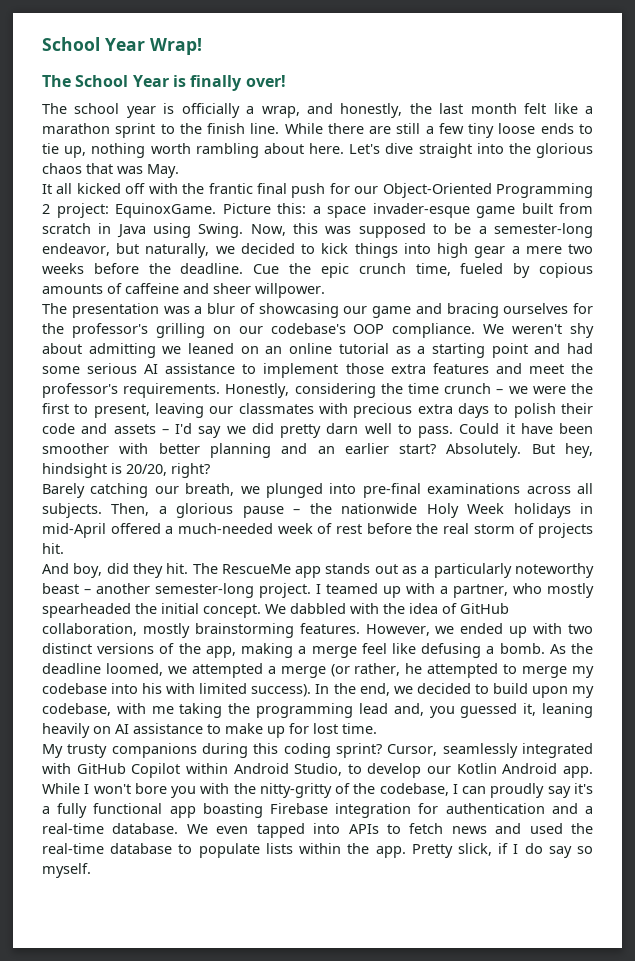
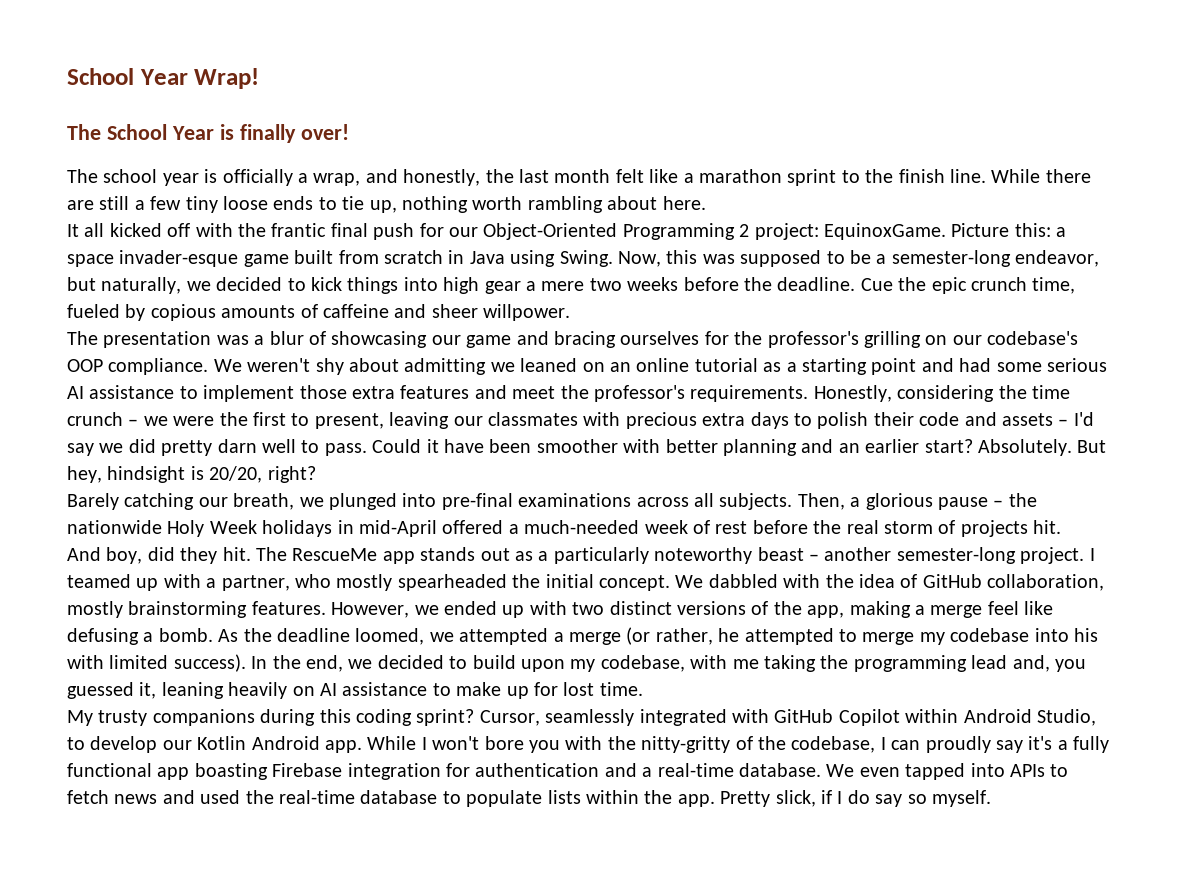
- Let's dive straight into the glorious chaos that was May.

